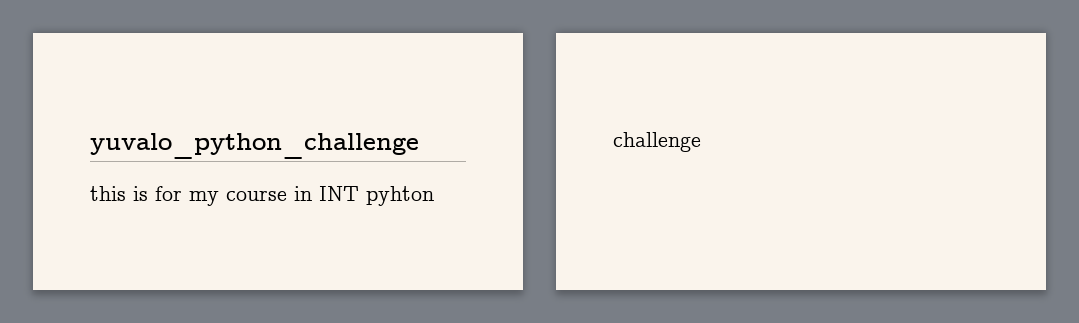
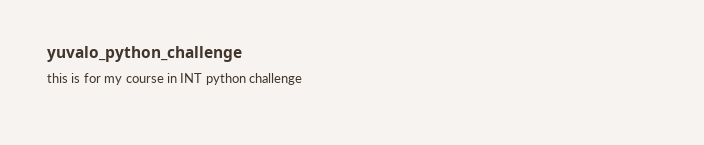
- this is for my course in INT pyhton challenge
+ this is for my course in INT python challenge

